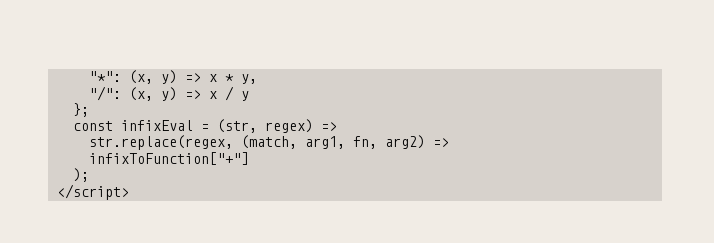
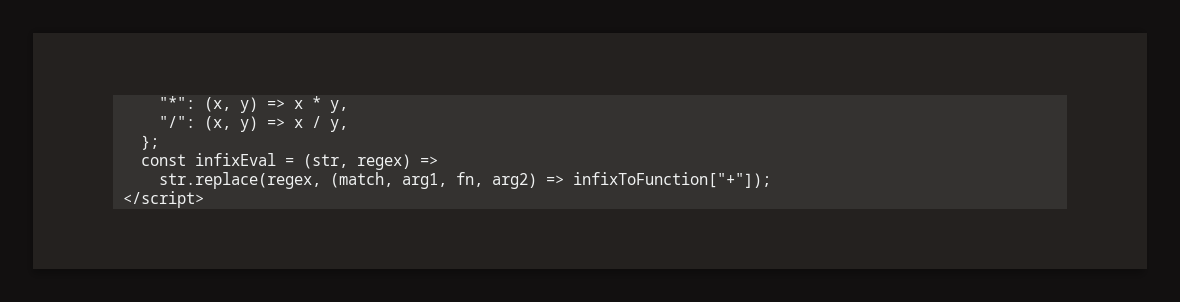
- "/": (x, y) => x / y
+ "/": (x, y) => x / y,
- str.replace(regex, (match, arg1, fn, arg2) =>
- infixToFunction["+"]
- );
+ str.replace(regex, (match, arg1, fn, arg2) => infixToFunction["+"]);

